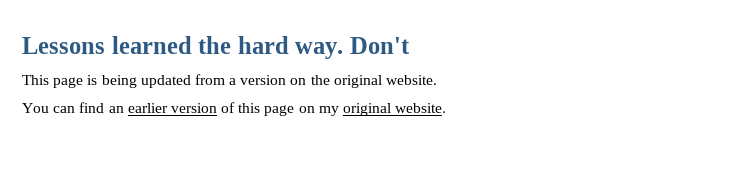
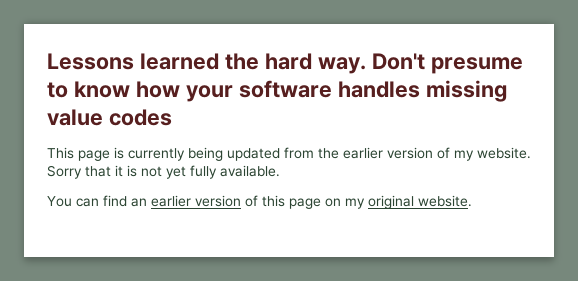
- Don't
+ Don't presume to know how your software handles missing value codes
- This page is being updated from a version on the original website.
+ This page is currently being updated from the earlier version of my website. Sorry that it is not yet fully available.

